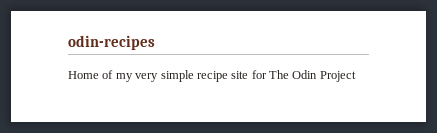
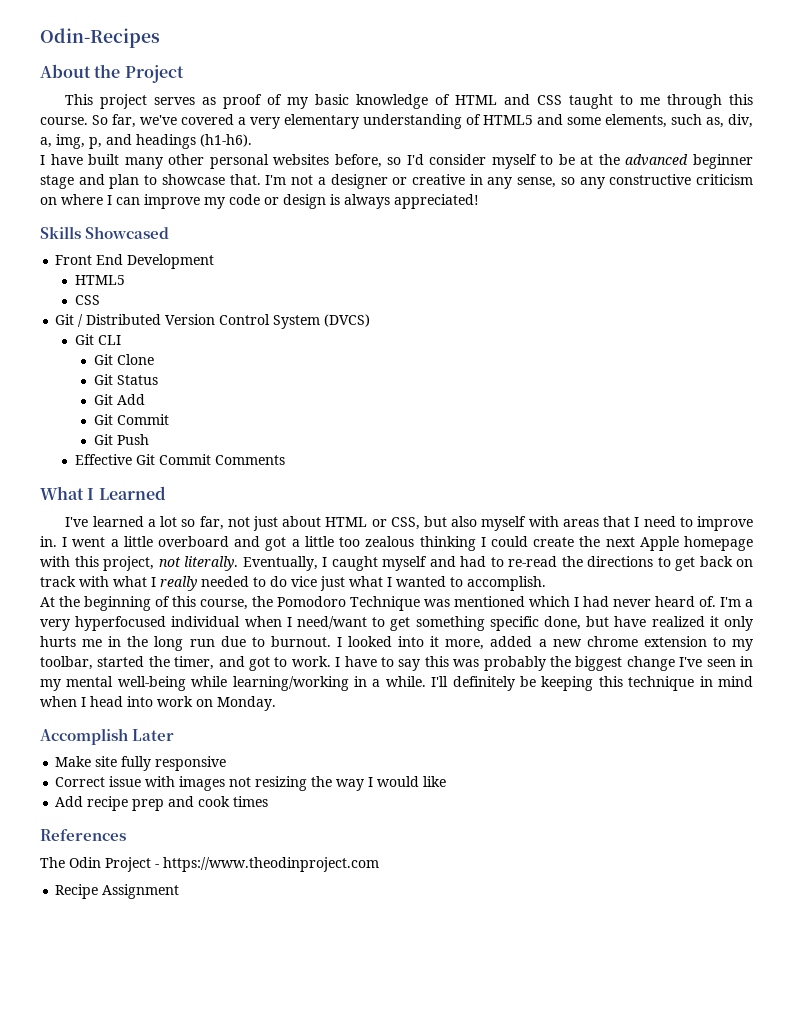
- odin-recipes
- Home of my very simple recipe site for The Odin Project
+ Odin-Recipes
+ About the Project
+ This project serves as proof of my basic knowledge of HTML and CSS taught to me through this course. So far, we've covered a very elementary understanding of HTML5 and some elements, such as, div, a, img, p, and headings (h1-h6).
+ I have built many other personal websites before, so I'd consider myself to be at the advanced beginner stage and plan to showcase that. I'm not a designer or creative in any sense, so any constructive criticism on where I can improve my code or design is always appreciated!
+ Skills Showcased
+ Front End Development
+ HTML5
+ CSS
+ Git / Distributed Version Control System (DVCS)
+ Git CLI
+ Git Clone
+ Git Status
+ Git Add
+ Git Commit
+ Git Push
+ Effective Git Commit Comments
+ What I Learned
+ I've learned a lot so far, not just about HTML or CSS, but also myself with areas that I need to improve in. I went a little overboard and got a little too zealous thinking I could create the next Apple homepage with this project, not literally. Eventually, I caught myself and had to re-read the directions to get back on track with what I really needed to do vice just what I wanted to accomplish.
+ At the beginning of this course, the Pomodoro Technique was mentioned which I had never heard of. I'm a very hyperfocused individual when I need/want to get something specific done, but have realized it only hurts me in the long run due to burnout. I looked into it more, added a new chrome extension to my toolbar, started the timer, and got to work. I have to say this was probably the biggest change I've seen in my mental well-being while learning/working in a while. I'll definitely be keeping this technique in mind when I head into work on Monday.
+ Accomplish Later
+ Make site fully responsive
+ Correct issue with images not resizing the way I would like
+ Add recipe prep and cook times
+ References
+ The Odin Project - https://www.theodinproject.com
+ Recipe Assignment

